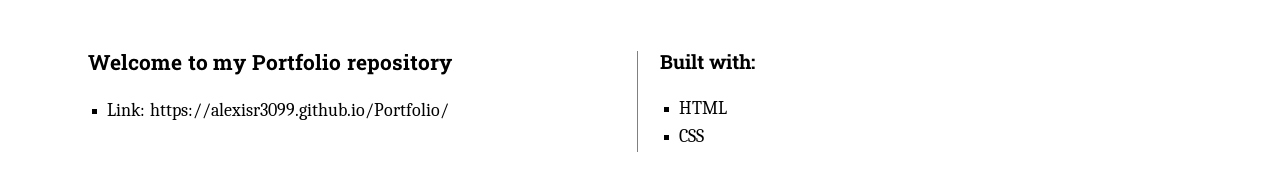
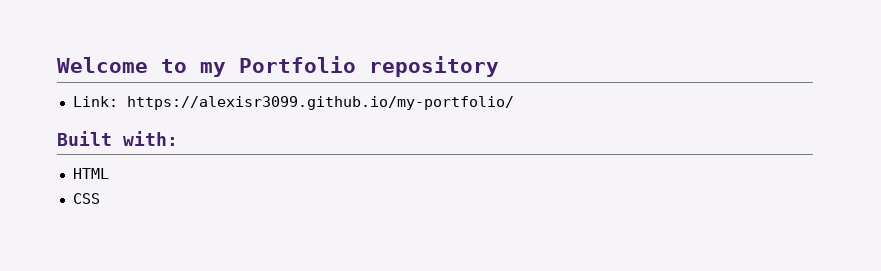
- Link: https://alexisr3099.github.io/Portfolio/
+ Link: https://alexisr3099.github.io/my-portfolio/

